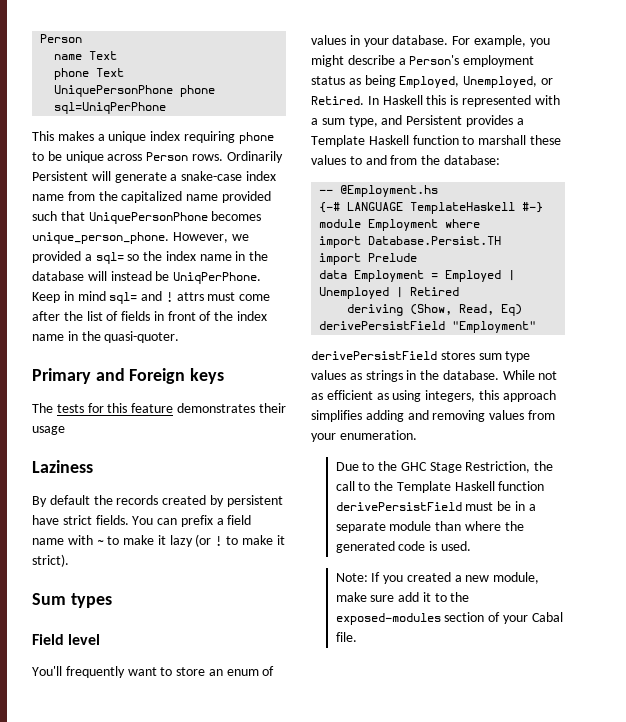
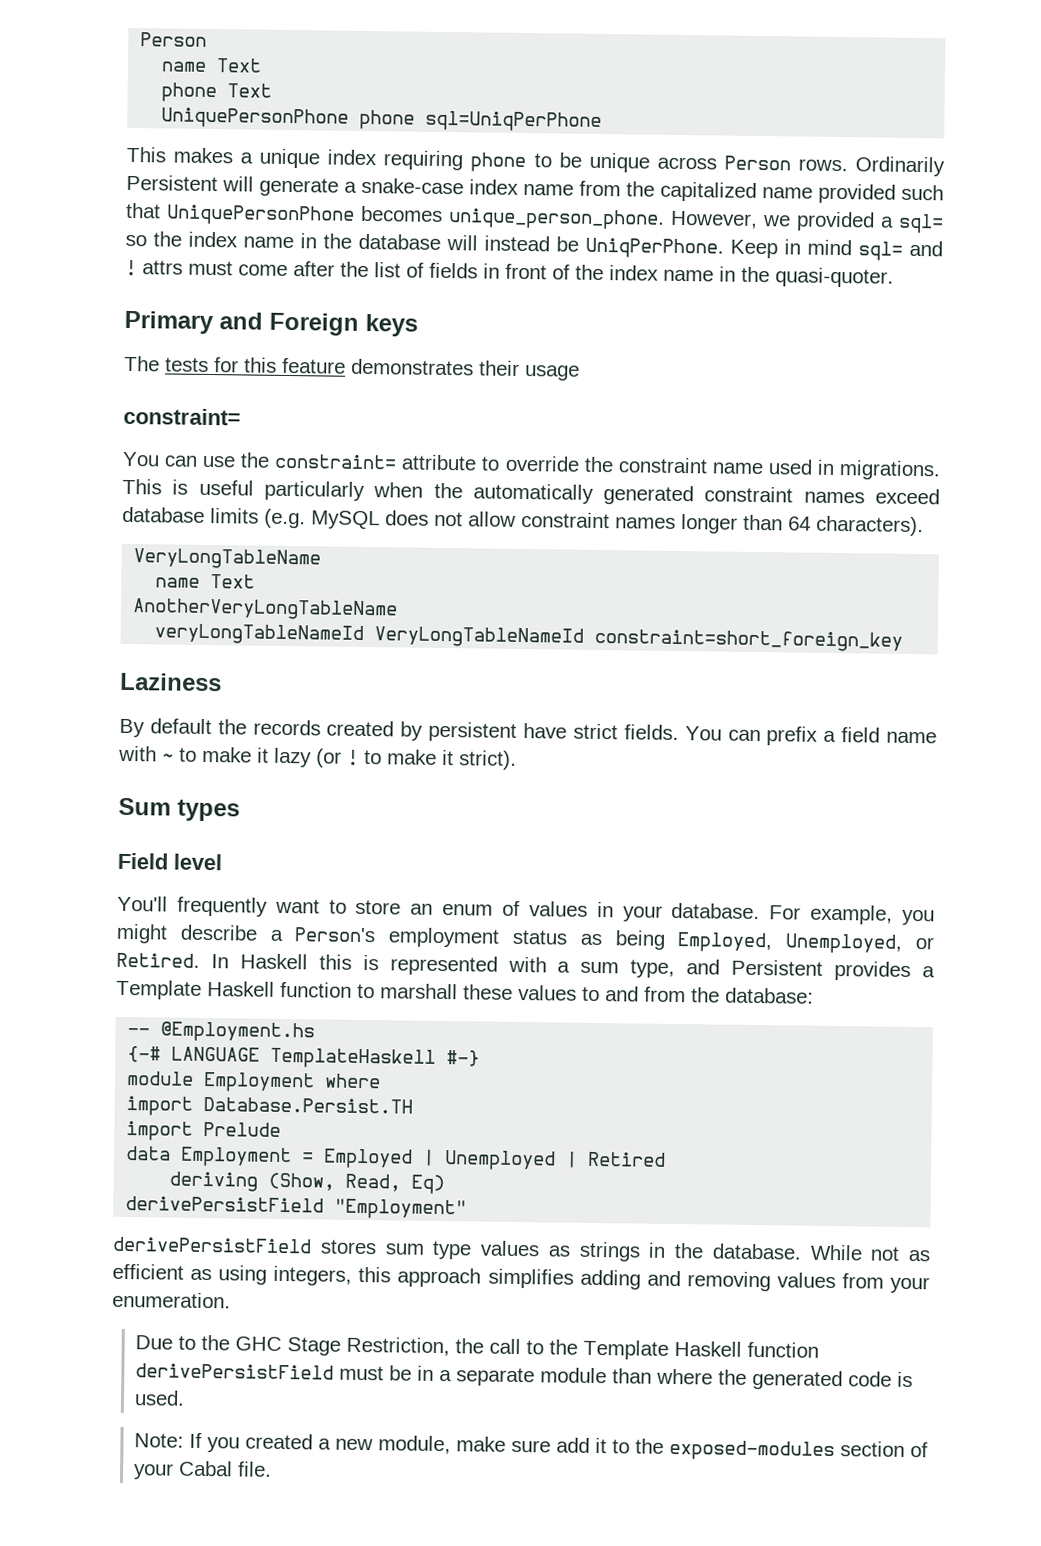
  The tests for this feature demonstrates their usage
+ constraint=
+ You can use the constraint= attribute to override the constraint name used in migrations. This is useful particularly when the automatically generated constraint names exceed database limits (e.g. MySQL does not allow constraint names longer than 64 characters).
+ VeryLongTableName
+ name Text
+ AnotherVeryLongTableName
+ veryLongTableNameId VeryLongTableNameId constraint=short_foreign_key

